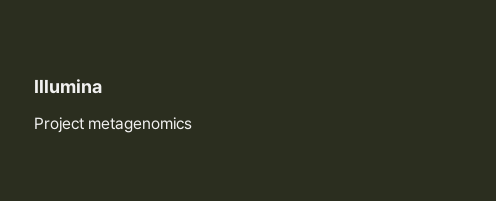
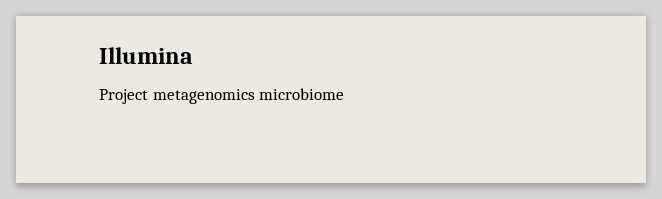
- Project metagenomics
+ Project metagenomics microbiome

